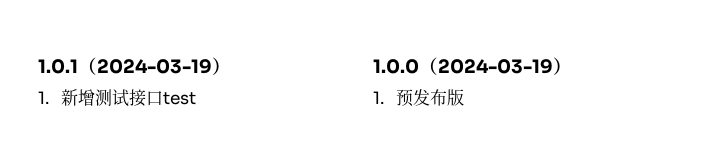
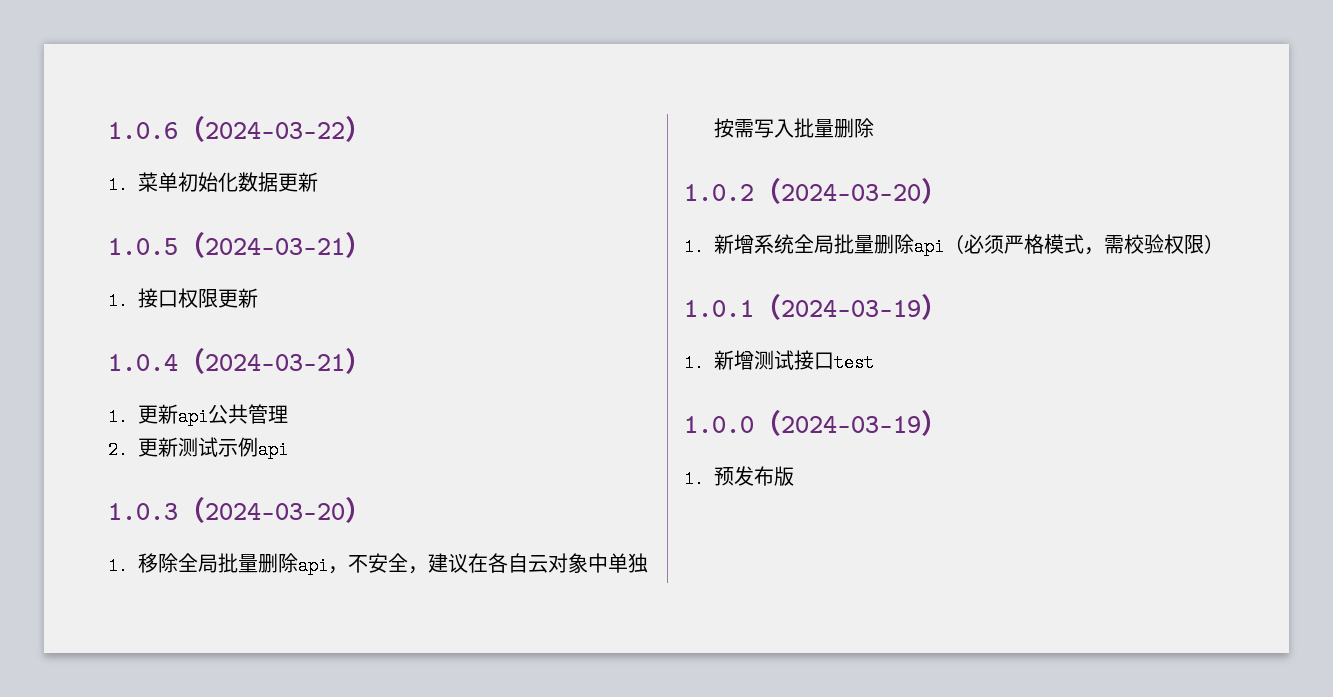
+ 1.0.6（2024-03-22）
+ 1.菜单初始化数据更新
+ 1.0.5（2024-03-21）
+ 1.接口权限更新
+ 1.0.4（2024-03-21）
+ 1.更新api公共管理
+ 2.更新测试示例api
+ 1.0.3（2024-03-20）
+ 1.移除全局批量删除api，不安全，建议在各自云对象中单独按需写入批量删除
+ 1.0.2（2024-03-20）
+ 1.新增系统全局批量删除api（必须严格模式，需校验权限）

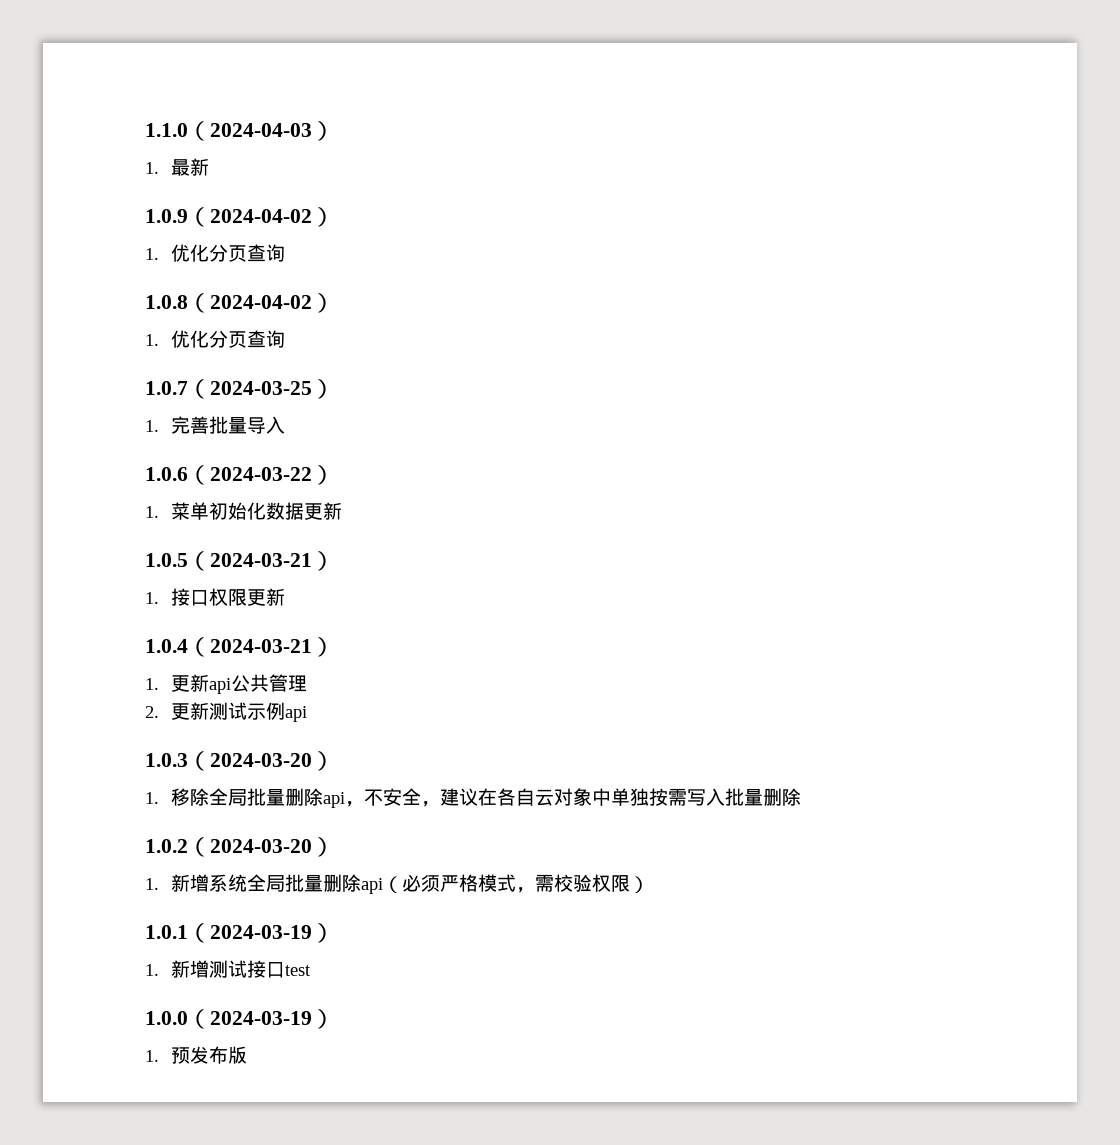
+ 1.1.0（2024-04-03）
+ 1.最新
+ 1.0.9（2024-04-02）
+ 1.优化分页查询
+ 1.0.8（2024-04-02）
+ 1.优化分页查询
+ 1.0.7（2024-03-25）
+ 1.完善批量导入

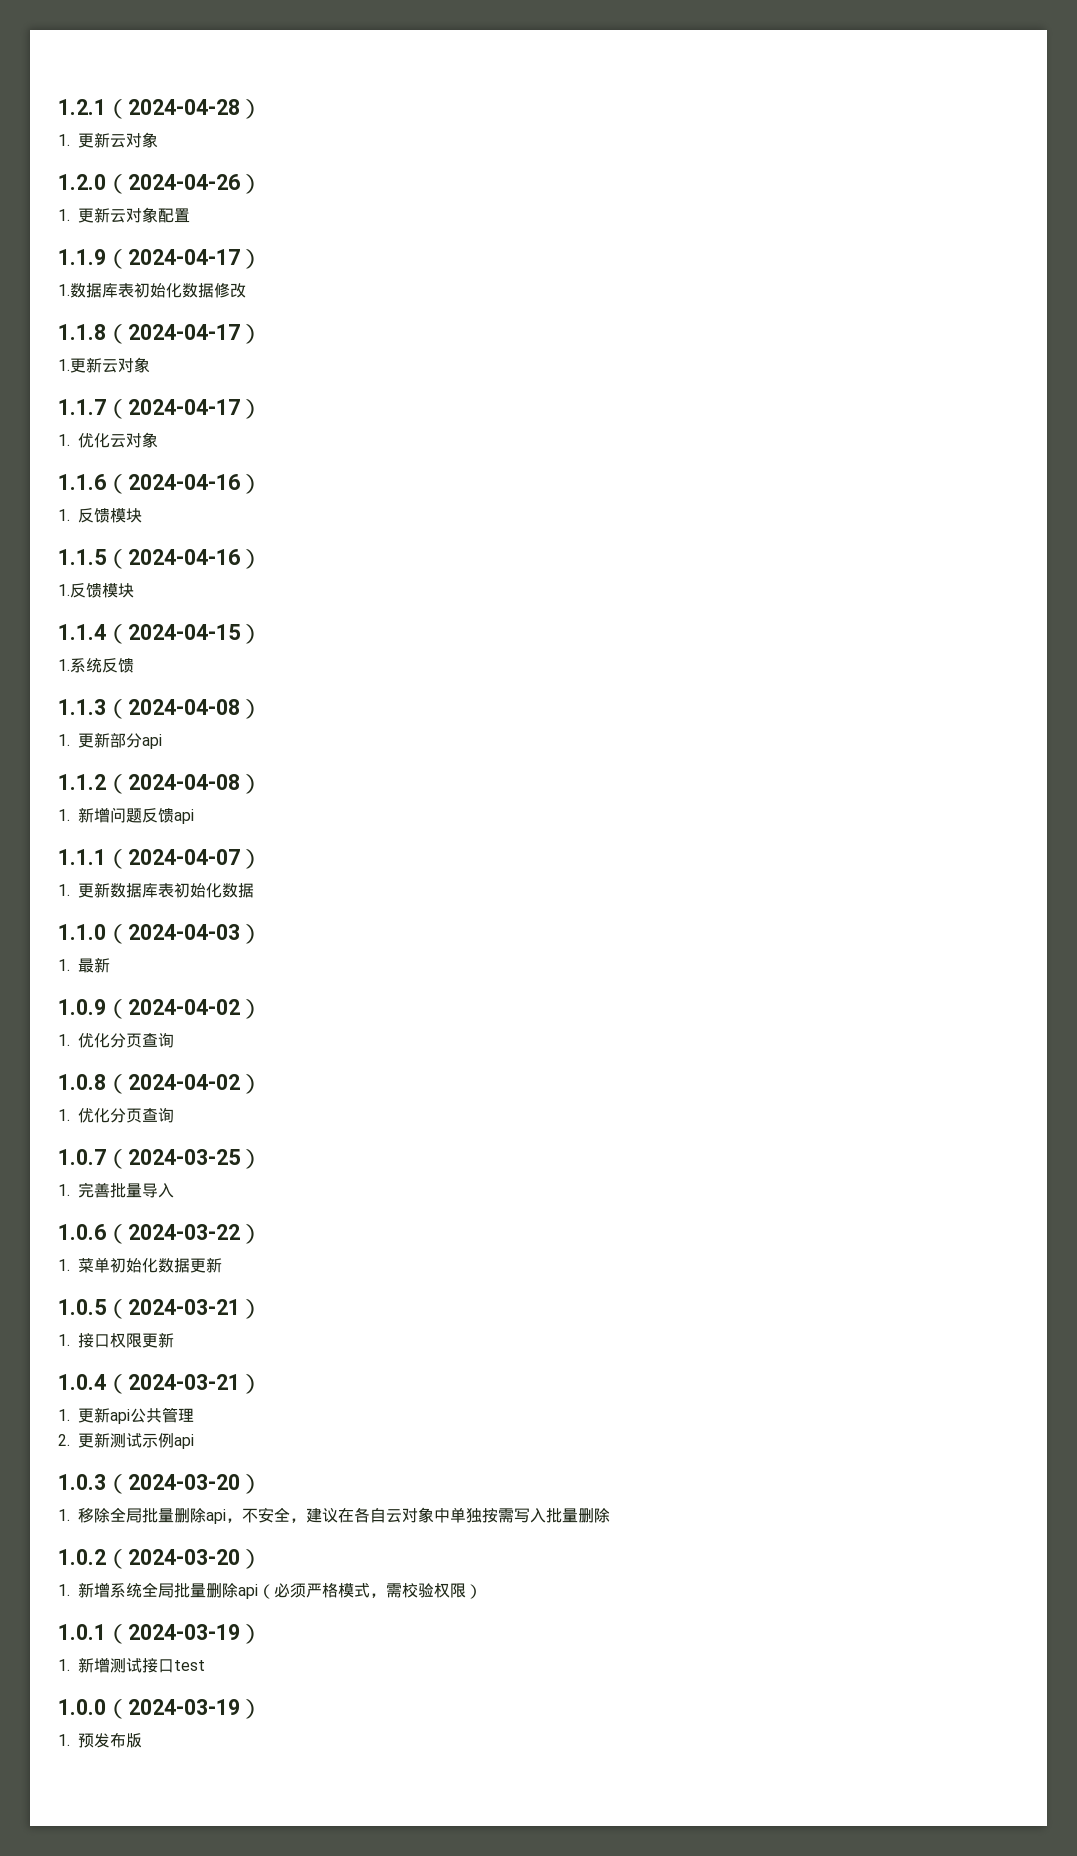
+ 1.2.1（2024-04-28）
+ 1.更新云对象
+ 1.2.0（2024-04-26）
+ 1.更新云对象配置
+ 1.1.9（2024-04-17）
+ 1.数据库表初始化数据修改
+ 1.1.8（2024-04-17）
+ 1.更新云对象
+ 1.1.7（2024-04-17）
+ 1.优化云对象
+ 1.1.6（2024-04-16）
+ 1.反馈模块
+ 1.1.5（2024-04-16）
+ 1.反馈模块
+ 1.1.4（2024-04-15）
+ 1.系统反馈
+ 1.1.3（2024-04-08）
+ 1.更新部分api
+ 1.1.2（2024-04-08）
+ 1.新增问题反馈api
+ 1.1.1（2024-04-07）
+ 1.更新数据库表初始化数据

